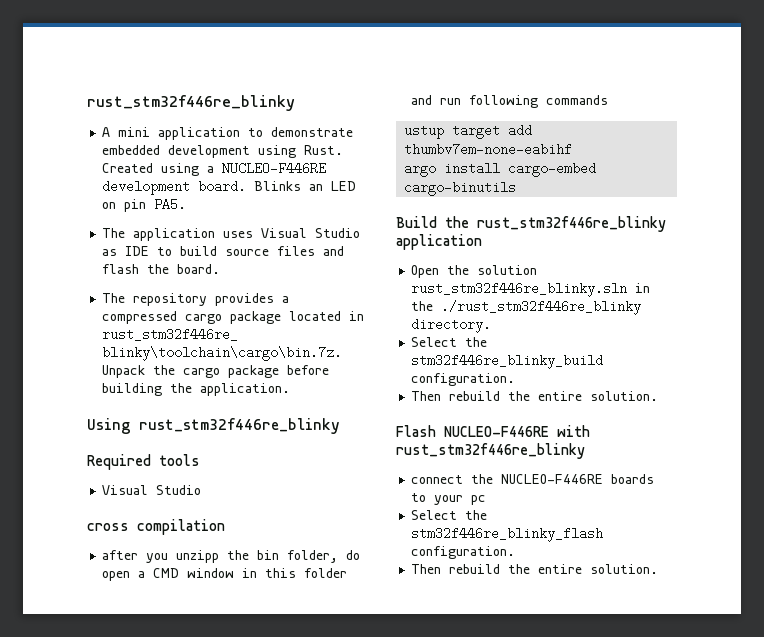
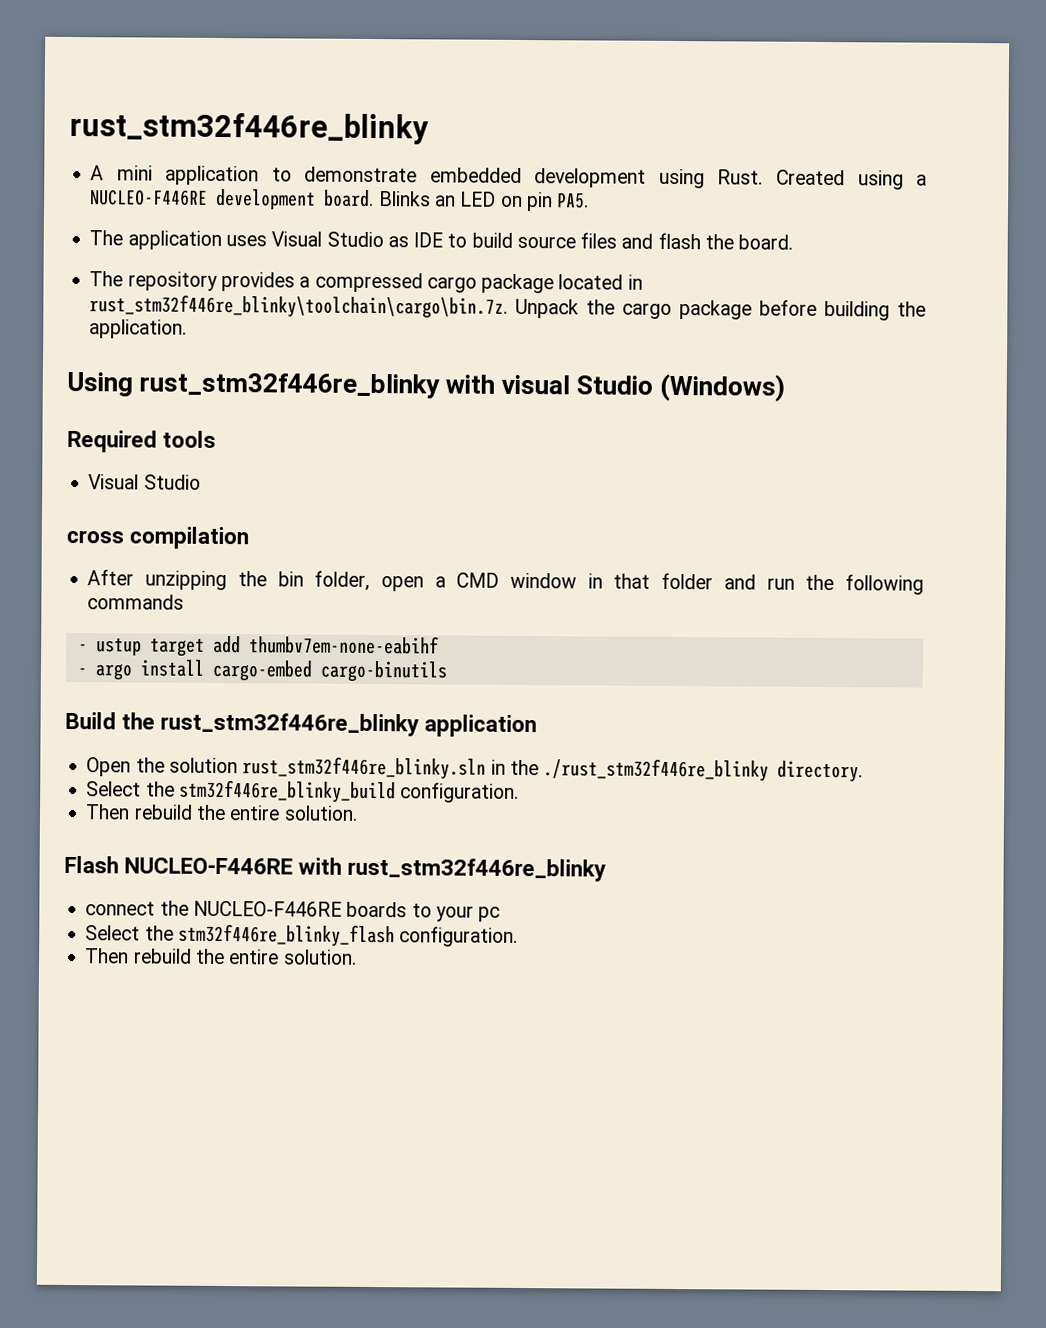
- Using rust_stm32f446re_blinky
+ Using rust_stm32f446re_blinky with visual Studio (Windows)
- after you unzipp the bin folder, do open a CMD window in this folder and run following commands
+ After unzipping the bin folder, open a CMD window in that folder and run the following commands
- ustup target add thumbv7em-none-eabihf
+ - ustup target add thumbv7em-none-eabihf
- argo install cargo-embed cargo-binutils
+ - argo install cargo-embed cargo-binutils

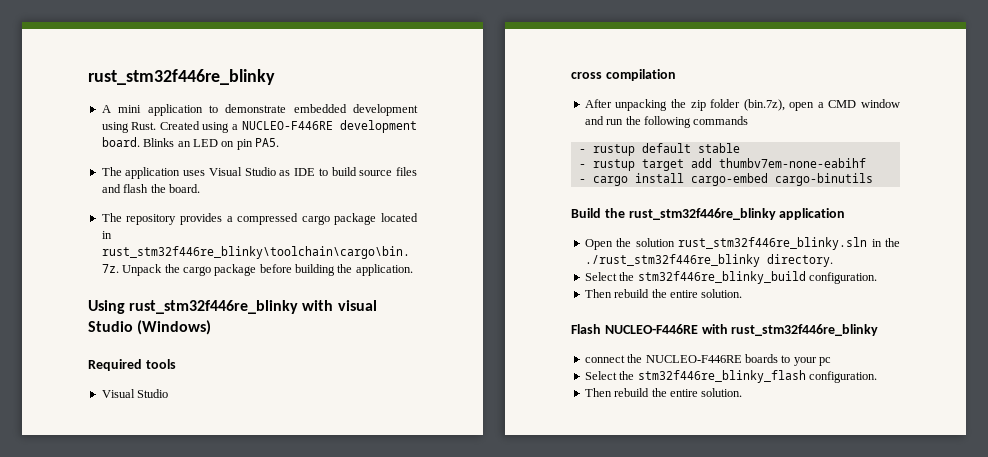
- After unzipping the bin folder, open a CMD window in that folder and run the following commands
+ After unpacking the zip folder (bin.7z), open a CMD window and run the following commands
- - ustup target add thumbv7em-none-eabihf
+ - rustup default stable
+ - rustup target add thumbv7em-none-eabihf
- - argo install cargo-embed cargo-binutils
+ - cargo install cargo-embed cargo-binutils

